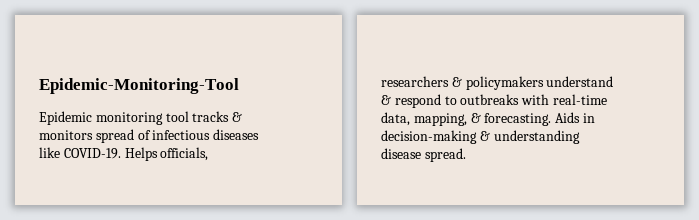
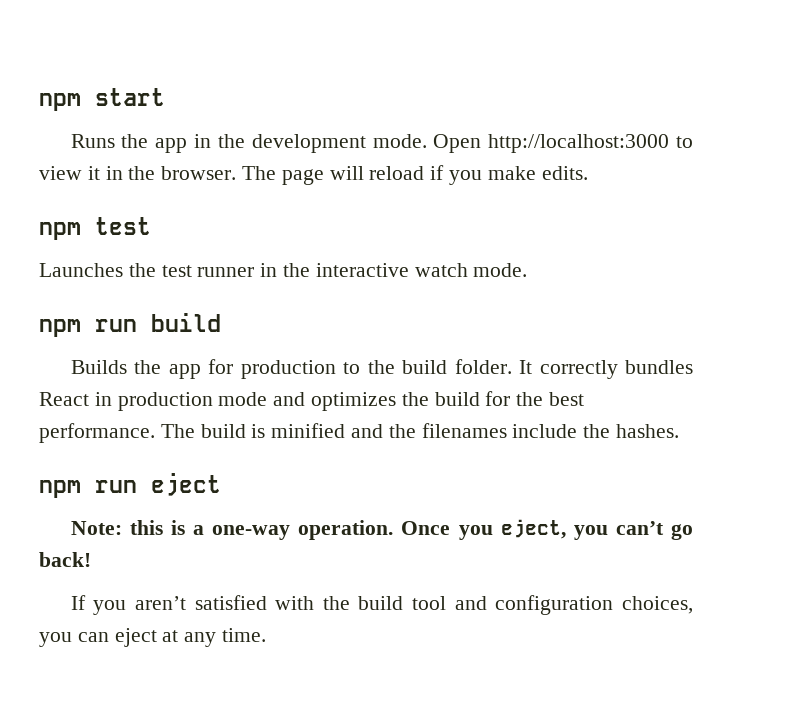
- Epidemic-Monitoring-Tool
- Epidemic monitoring tool tracks & monitors spread of infectious diseases like COVID-19. Helps officials, researchers & policymakers understand & respond to outbreaks with real-time data, mapping, & forecasting. Aids in decision-making & understanding disease spread.
+ npm start
+ Runs the app in the development mode. Open http://localhost:3000 to view it in the browser. The page will reload if you make edits.
+ npm test
+ Launches the test runner in the interactive watch mode.
+ npm run build
+ Builds the app for production to the build folder. It correctly bundles React in production mode and optimizes the build for the best performance. The build is minified and the filenames include the hashes.
+ npm run eject
+ Note: this is a one-way operation. Once you eject, you can’t go back!
+ If you aren’t satisfied with the build tool and configuration choices, you can eject at any time.

